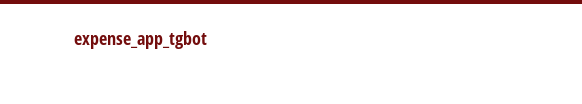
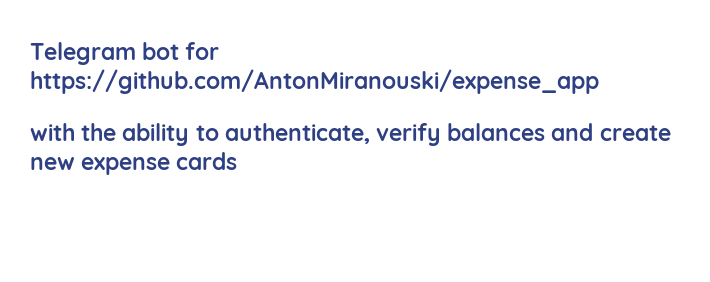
- expense_app_tgbot
+ Telegram bot for https://github.com/AntonMiranouski/expense_app
+ with the ability to authenticate, verify balances and create new expense cards

